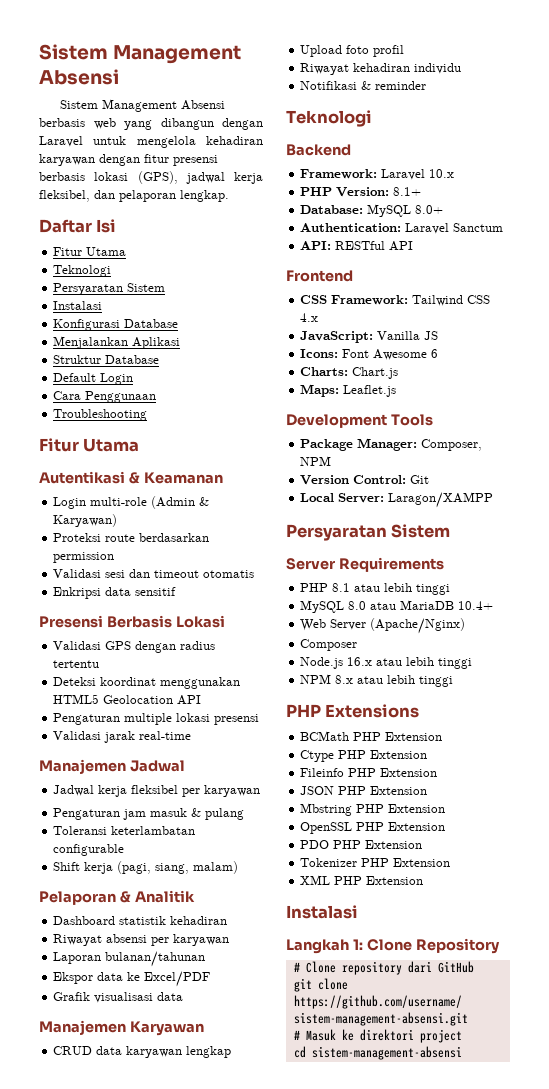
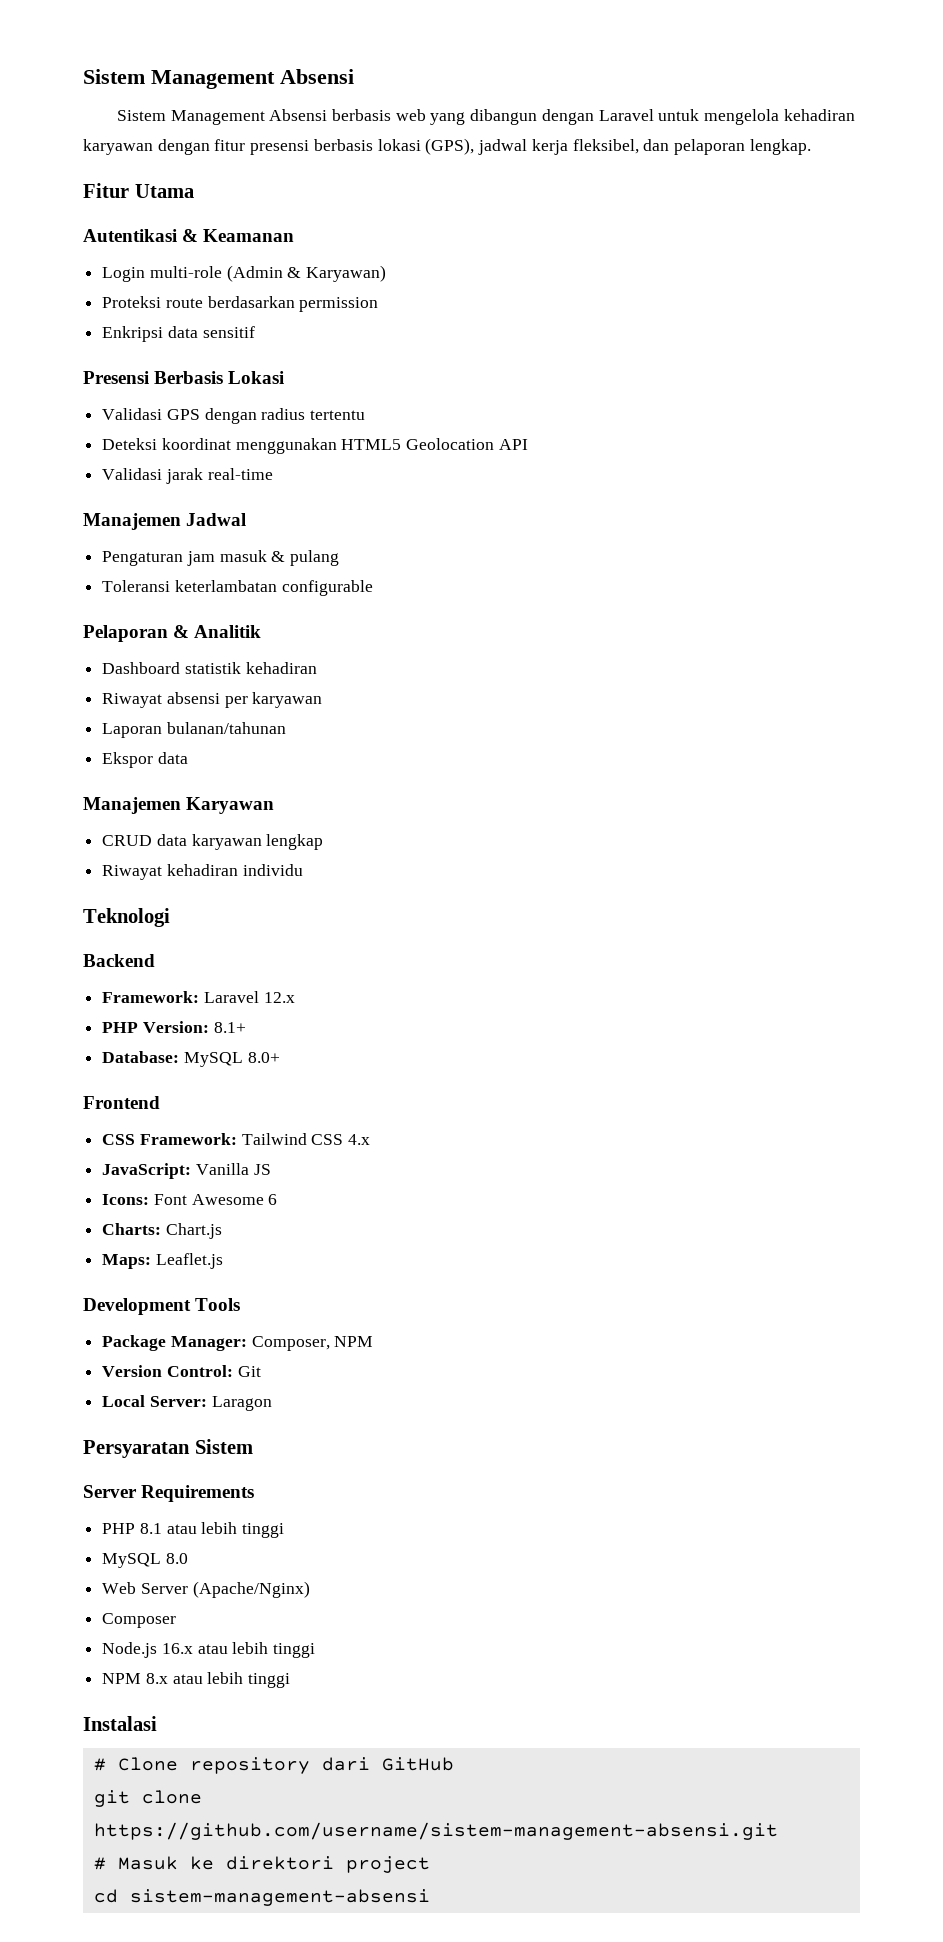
- Daftar Isi
- Fitur Utama
- Teknologi
- Persyaratan Sistem
- Instalasi
- Konfigurasi Database
- Menjalankan Aplikasi
- Struktur Database
- Default Login
- Cara Penggunaan
- Troubleshooting
- Validasi sesi dan timeout otomatis
- Pengaturan multiple lokasi presensi
- Jadwal kerja fleksibel per karyawan
- Shift kerja (pagi, siang, malam)
- Ekspor data ke Excel/PDF
- Grafik visualisasi data
+ Ekspor data
- Upload foto profil
- Notifikasi & reminder
- Framework: Laravel 10.x
+ Framework: Laravel 12.x
- Authentication: Laravel Sanctum
- API: RESTful API
- Local Server: Laragon/XAMPP
+ Local Server: Laragon
- MySQL 8.0 atau MariaDB 10.4+
+ MySQL 8.0
- PHP Extensions
- BCMath PHP Extension
- Ctype PHP Extension
- Fileinfo PHP Extension
- JSON PHP Extension
- Mbstring PHP Extension
- OpenSSL PHP Extension
- PDO PHP Extension
- Tokenizer PHP Extension
- XML PHP Extension
  Instalasi
- Langkah 1: Clone Repository

